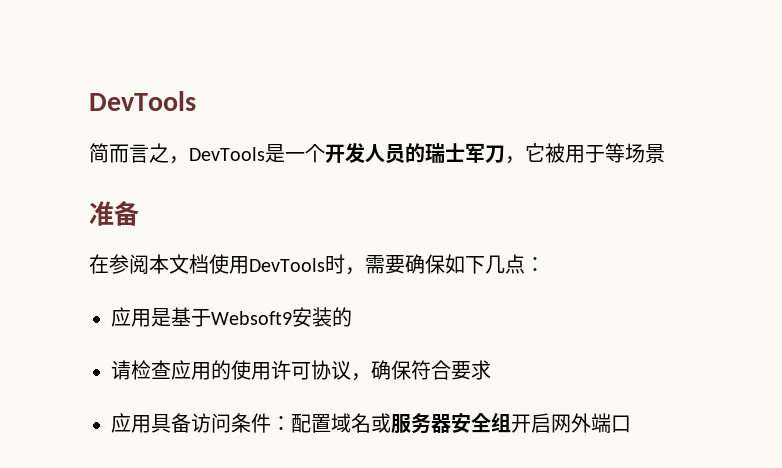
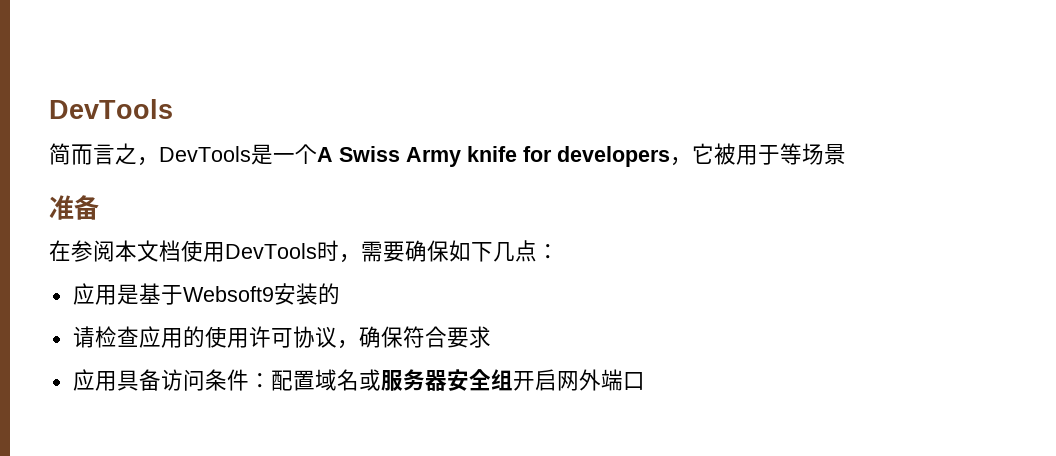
- 简而言之，DevTools是一个开发人员的瑞士军刀，它被用于等场景
+ 简而言之，DevTools是一个A Swiss Army knife for developers，它被用于等场景

